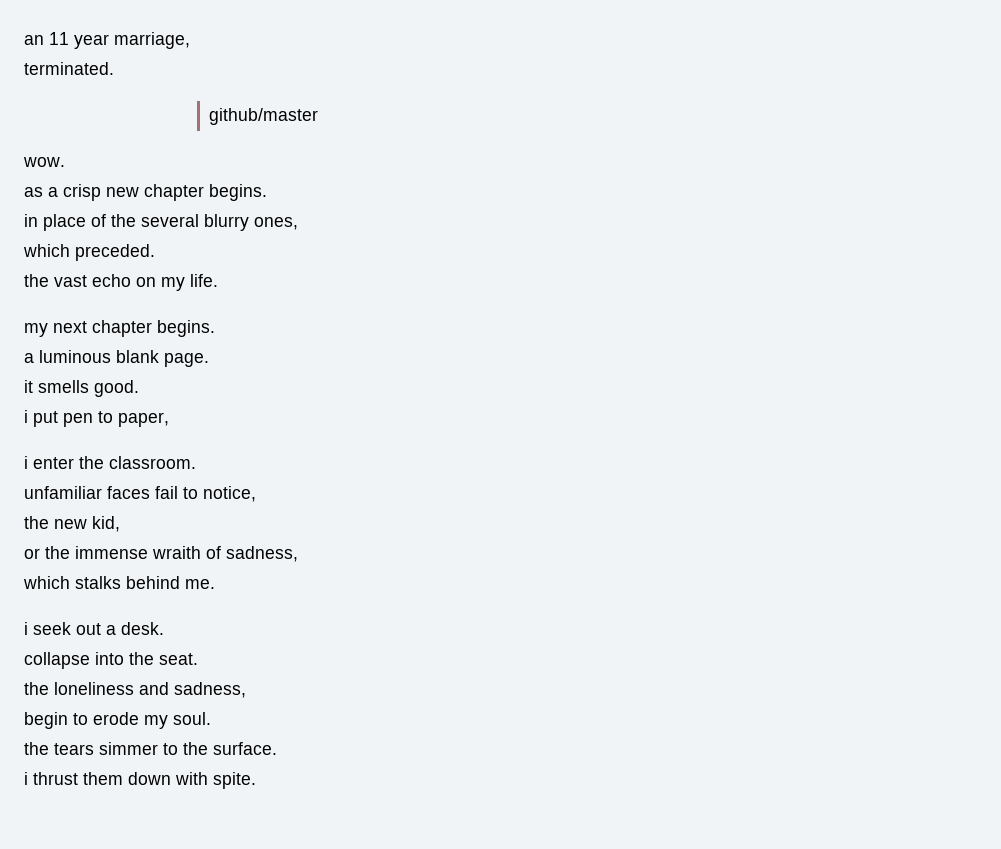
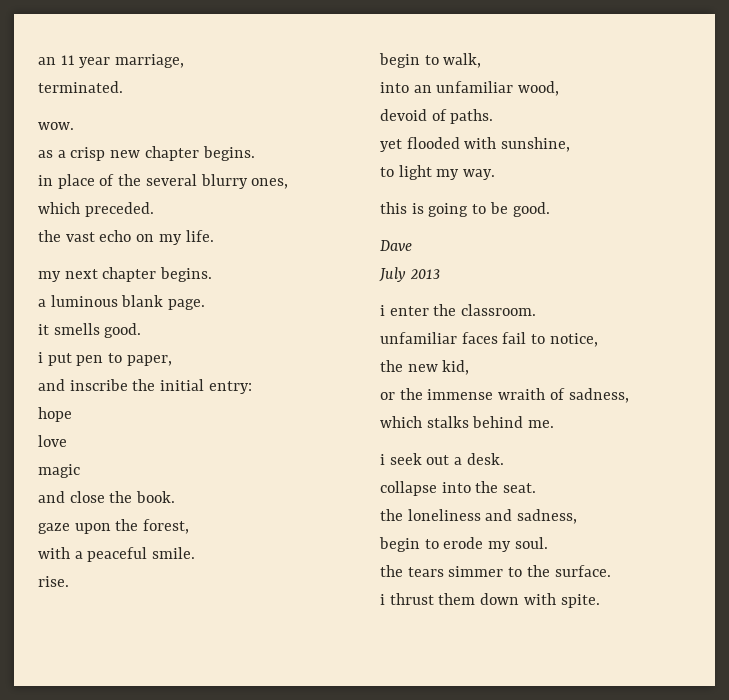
- github/master
+ and inscribe the initial entry:
+ hope
+ love
+ magic
+ and close the book.
+ gaze upon the forest,
+ with a peaceful smile.
+ rise.
+ begin to walk,
+ into an unfamiliar wood,
+ devoid of paths.
+ yet flooded with sunshine,
+ to light my way.
+ this is going to be good.
+ Dave
+ July 2013

